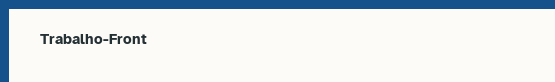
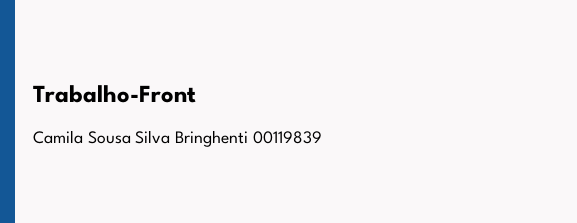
+ Camila Sousa Silva Bringhenti 00119839

